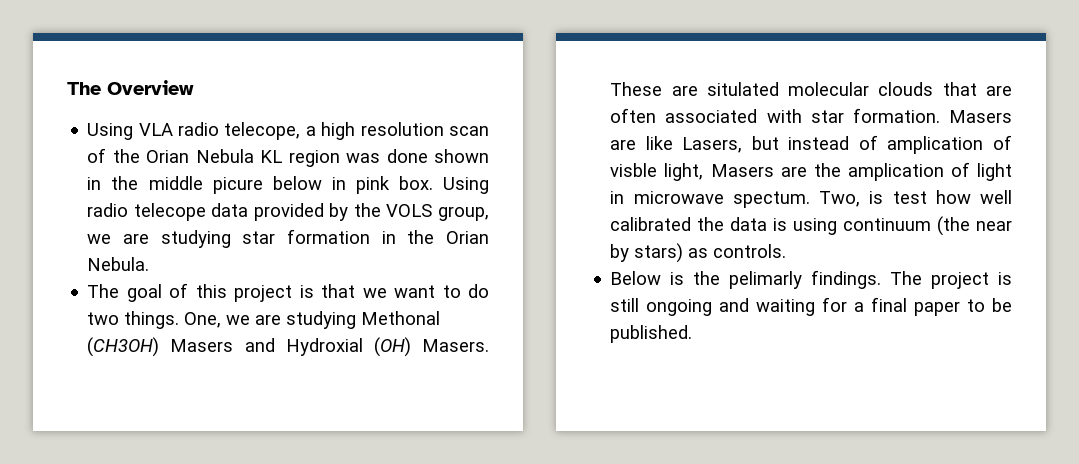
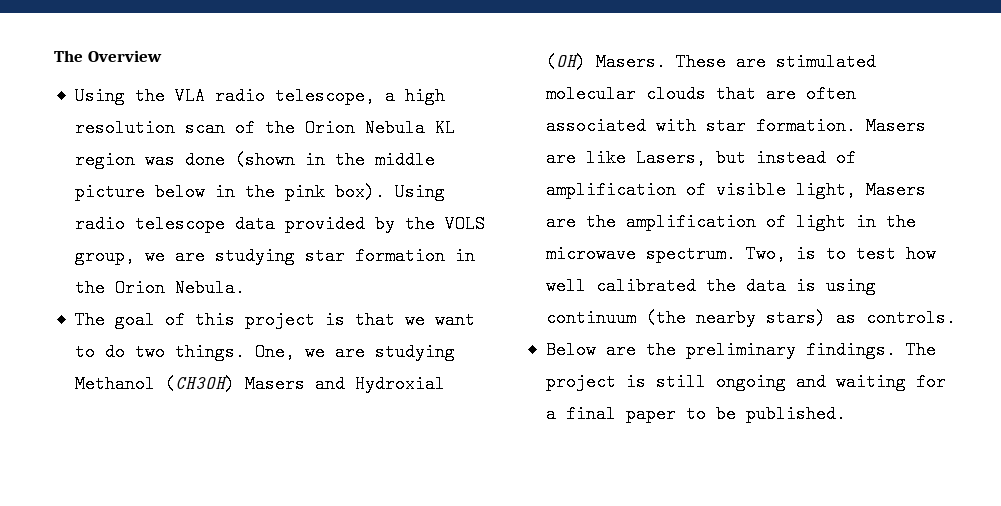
- Using VLA radio telecope, a high resolution scan of the Orian Nebula KL region was done shown in the middle picure below in pink box.
+ Using the VLA radio telescope, a high resolution scan of the Orion Nebula KL region was done (shown in the middle picture below in the pink box).
- Using radio telecope data provided by the VOLS group, we are studying star formation in the Orian Nebula.
+ Using radio telescope data provided by the VOLS group, we are studying star formation in the Orion Nebula.
- One, we are studying Methonal (CH3OH) Masers and Hydroxial (OH) Masers.
+ One, we are studying Methanol (CH3OH) Masers and Hydroxial (OH) Masers.
- These are situlated molecular clouds that are often associated with star formation.
+ These are stimulated molecular clouds that are often associated with star formation.
- Masers are like Lasers, but instead of amplication of visble light, Masers are the amplication of light in microwave spectum.
+ Masers are like Lasers, but instead of amplification of visible light, Masers are the amplification of light in the microwave spectrum.
- Two, is test how well calibrated the data is using continuum (the near by stars) as controls.
+ Two, is to test how well calibrated the data is using continuum (the nearby stars) as controls.
- Below is the pelimarly findings.
+ Below are the preliminary findings.

